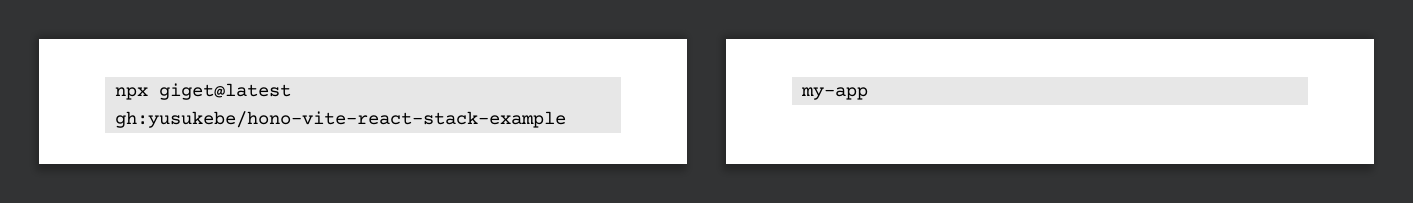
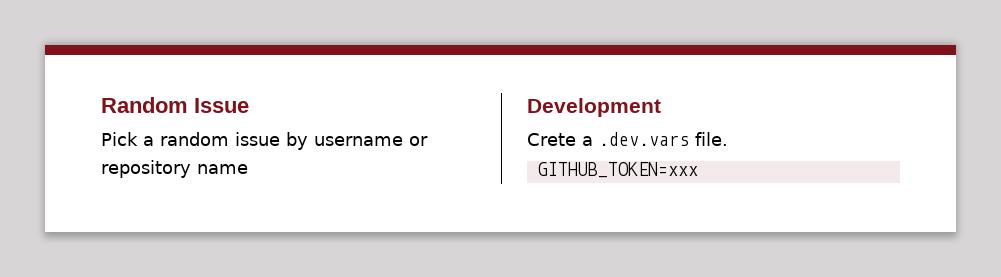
- npx giget@latest gh:yusukebe/hono-vite-react-stack-example my-app
+ Random Issue
+ Pick a random issue by username or repository name
+ Development
+ Crete a .dev.vars file.
+ GITHUB_TOKEN=xxx

